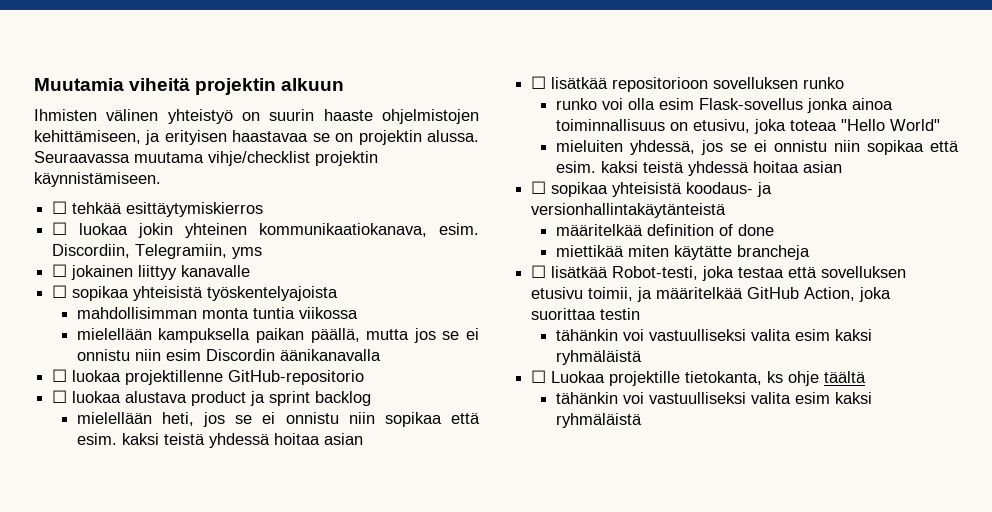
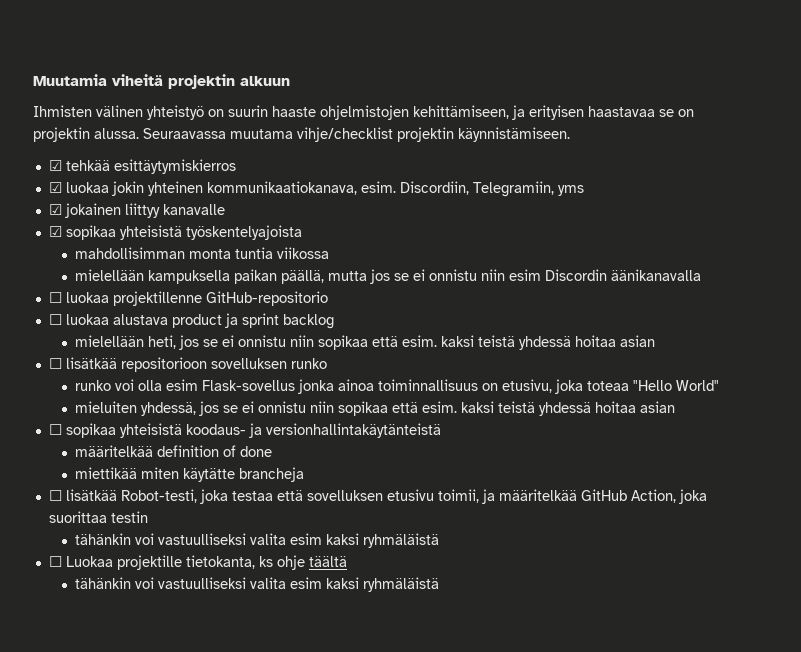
- ☐ tehkää esittäytymiskierros
+ ☑ tehkää esittäytymiskierros
- ☐ luokaa jokin yhteinen kommunikaatiokanava, esim.
+ ☑ luokaa jokin yhteinen kommunikaatiokanava, esim.
- ☐ jokainen liittyy kanavalle
+ ☑ jokainen liittyy kanavalle
- ☐ sopikaa yhteisistä työskentelyajoista
+ ☑ sopikaa yhteisistä työskentelyajoista

